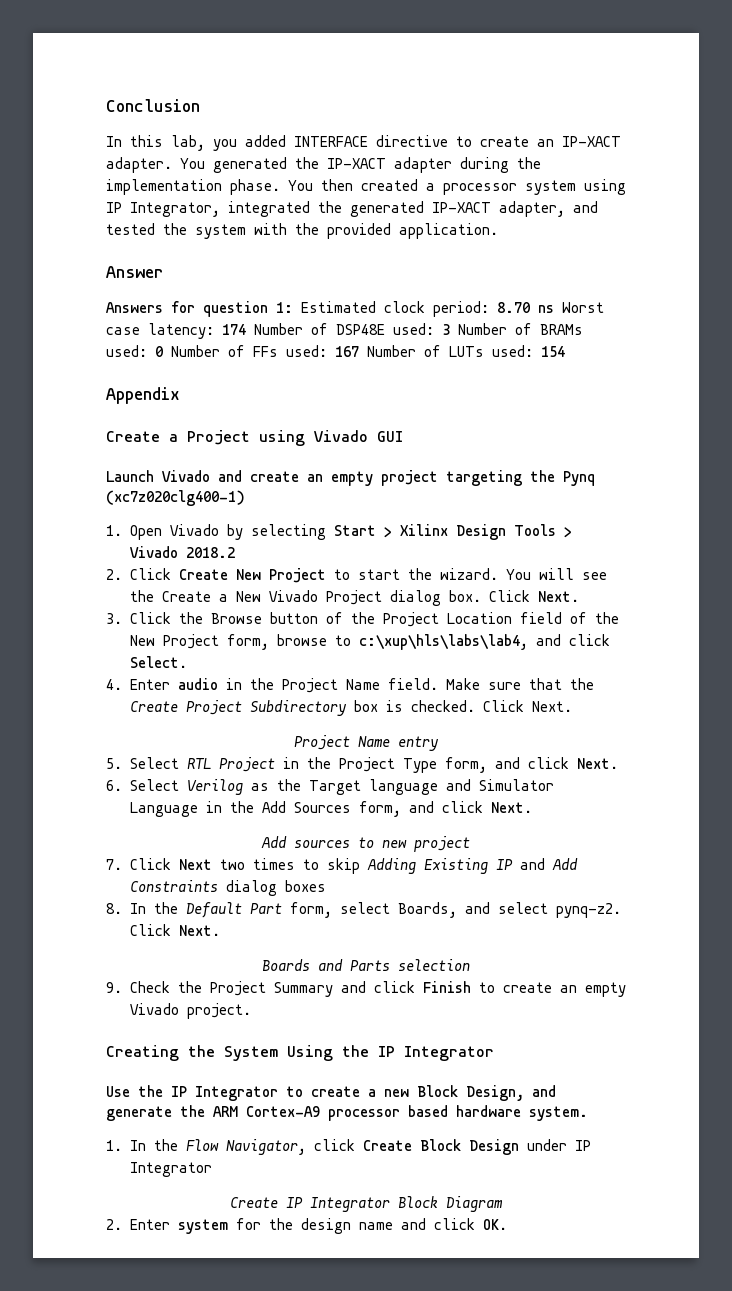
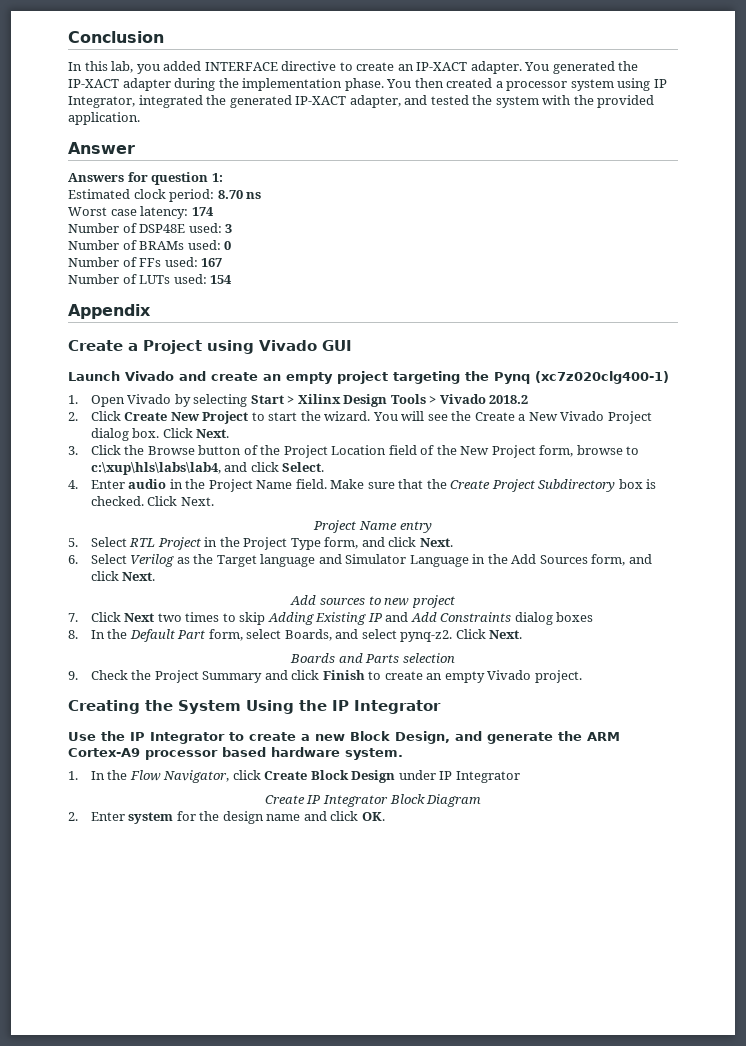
- Answers for question 1: Estimated clock period: 8.70 ns Worst case latency: 174 Number of DSP48E used: 3 Number of BRAMs used: 0 Number of FFs used: 167 Number of LUTs used: 154
+ Answers for question 1:
+ Estimated clock period: 8.70 ns
+ Worst case latency: 174
+ Number of DSP48E used: 3
+ Number of BRAMs used: 0
+ Number of FFs used: 167
+ Number of LUTs used: 154

